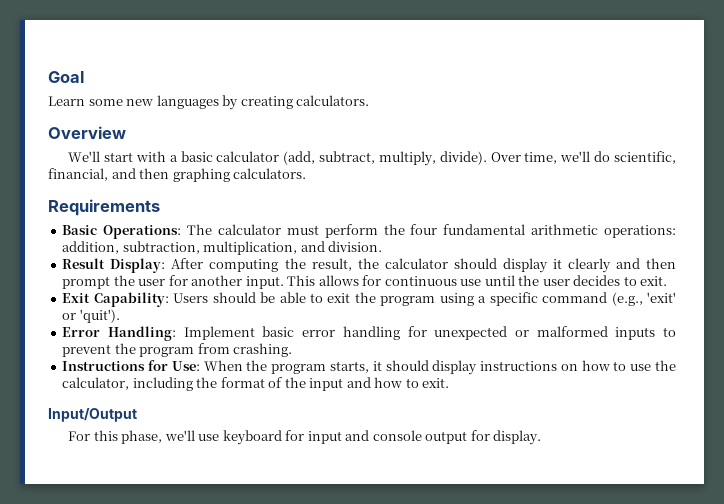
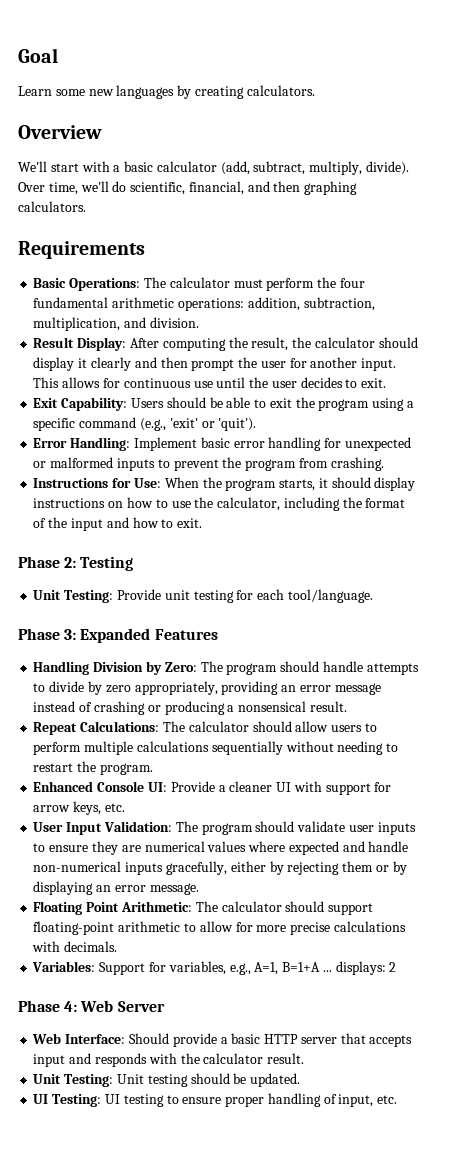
- Input/Output
- For this phase, we'll use keyboard for input and console output for display.
+ Phase 2: Testing
+ Unit Testing: Provide unit testing for each tool/language.
+ Phase 3: Expanded Features
+ Handling Division by Zero: The program should handle attempts to divide by zero appropriately, providing an error message instead of crashing or producing a nonsensical result.
+ Repeat Calculations: The calculator should allow users to perform multiple calculations sequentially without needing to restart the program.
+ Enhanced Console UI: Provide a cleaner UI with support for arrow keys, etc.
+ User Input Validation: The program should validate user inputs to ensure they are numerical values where expected and handle non-numerical inputs gracefully, either by rejecting them or by displaying an error message.
+ Floating Point Arithmetic: The calculator should support floating-point arithmetic to allow for more precise calculations with decimals.
+ Variables: Support for variables, e.g., A=1, B=1+A ... displays: 2
+ Phase 4: Web Server
+ Web Interface: Should provide a basic HTTP server that accepts input and responds with the calculator result.
+ Unit Testing: Unit testing should be updated.
+ UI Testing: UI testing to ensure proper handling of input, etc.

